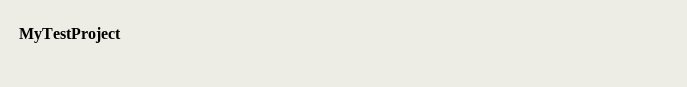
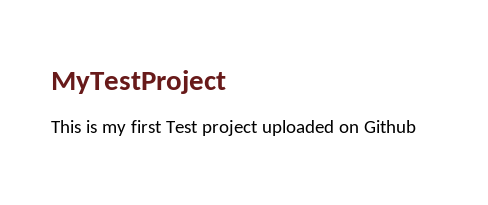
+ This is my first Test project uploaded on Github

